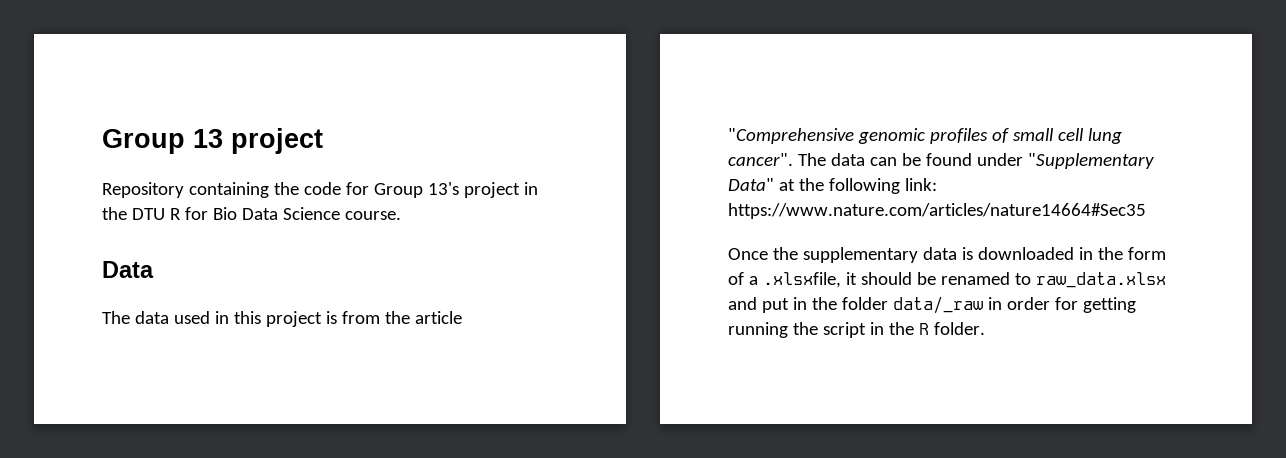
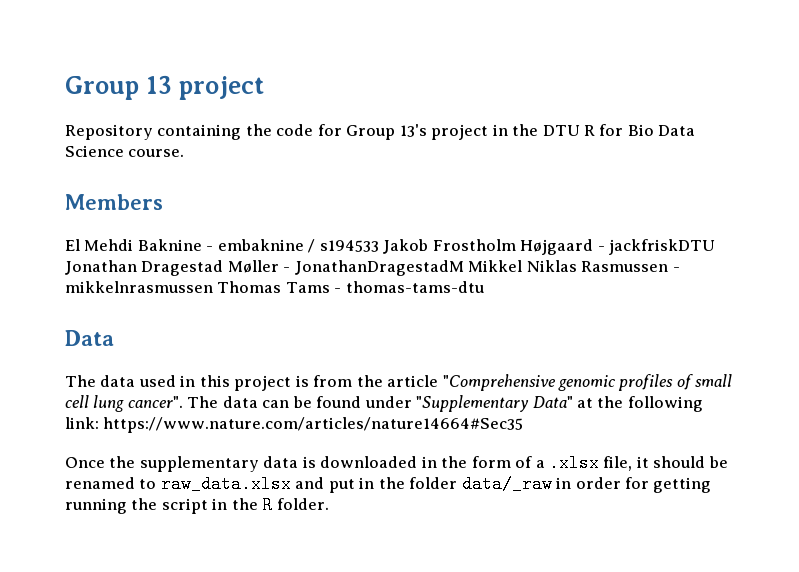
+ Members
+ El Mehdi Baknine - embaknine / s194533 Jakob Frostholm Højgaard - jackfriskDTU Jonathan Dragestad Møller - JonathanDragestadM Mikkel Niklas Rasmussen - mikkelnrasmussen Thomas Tams - thomas-tams-dtu
- Once the supplementary data is downloaded in the form of a .xlsxfile, it should be renamed to raw_data.xlsx and put in the folder data/_raw in order for getting running the script in the R folder.
+ Once the supplementary data is downloaded in the form of a .xlsx file, it should be renamed to raw_data.xlsx and put in the folder data/_raw in order for getting running the script in the R folder.

